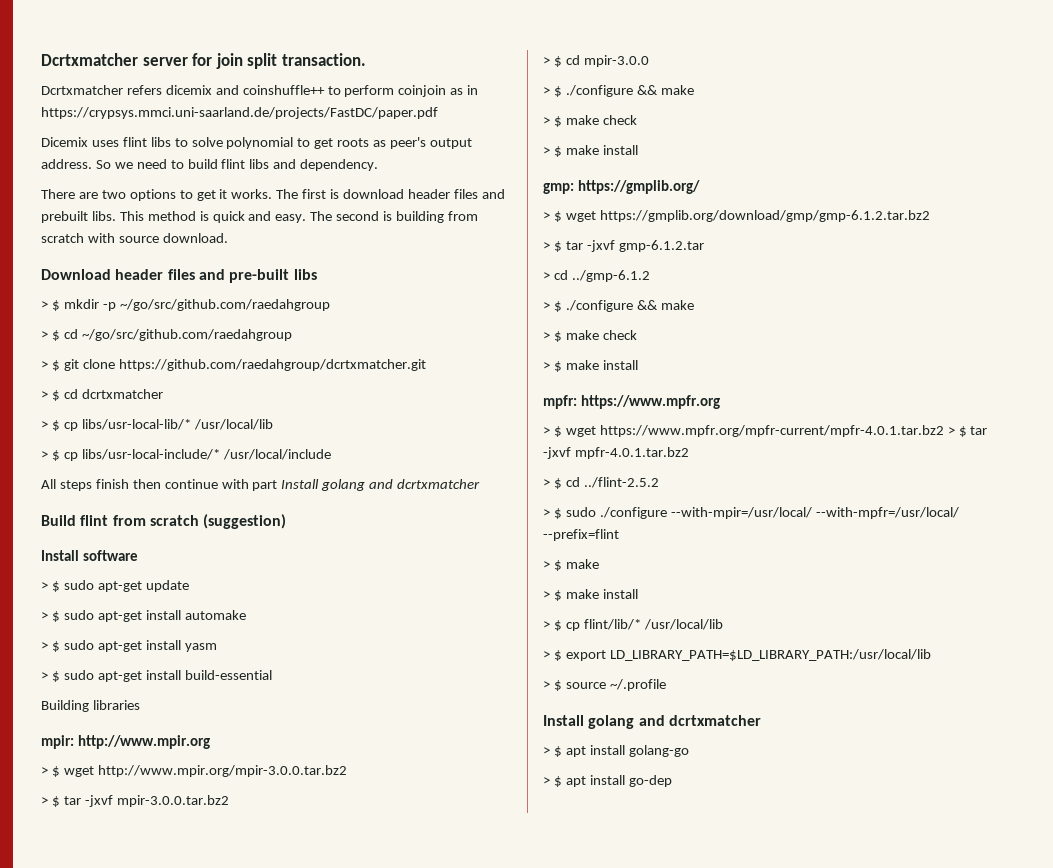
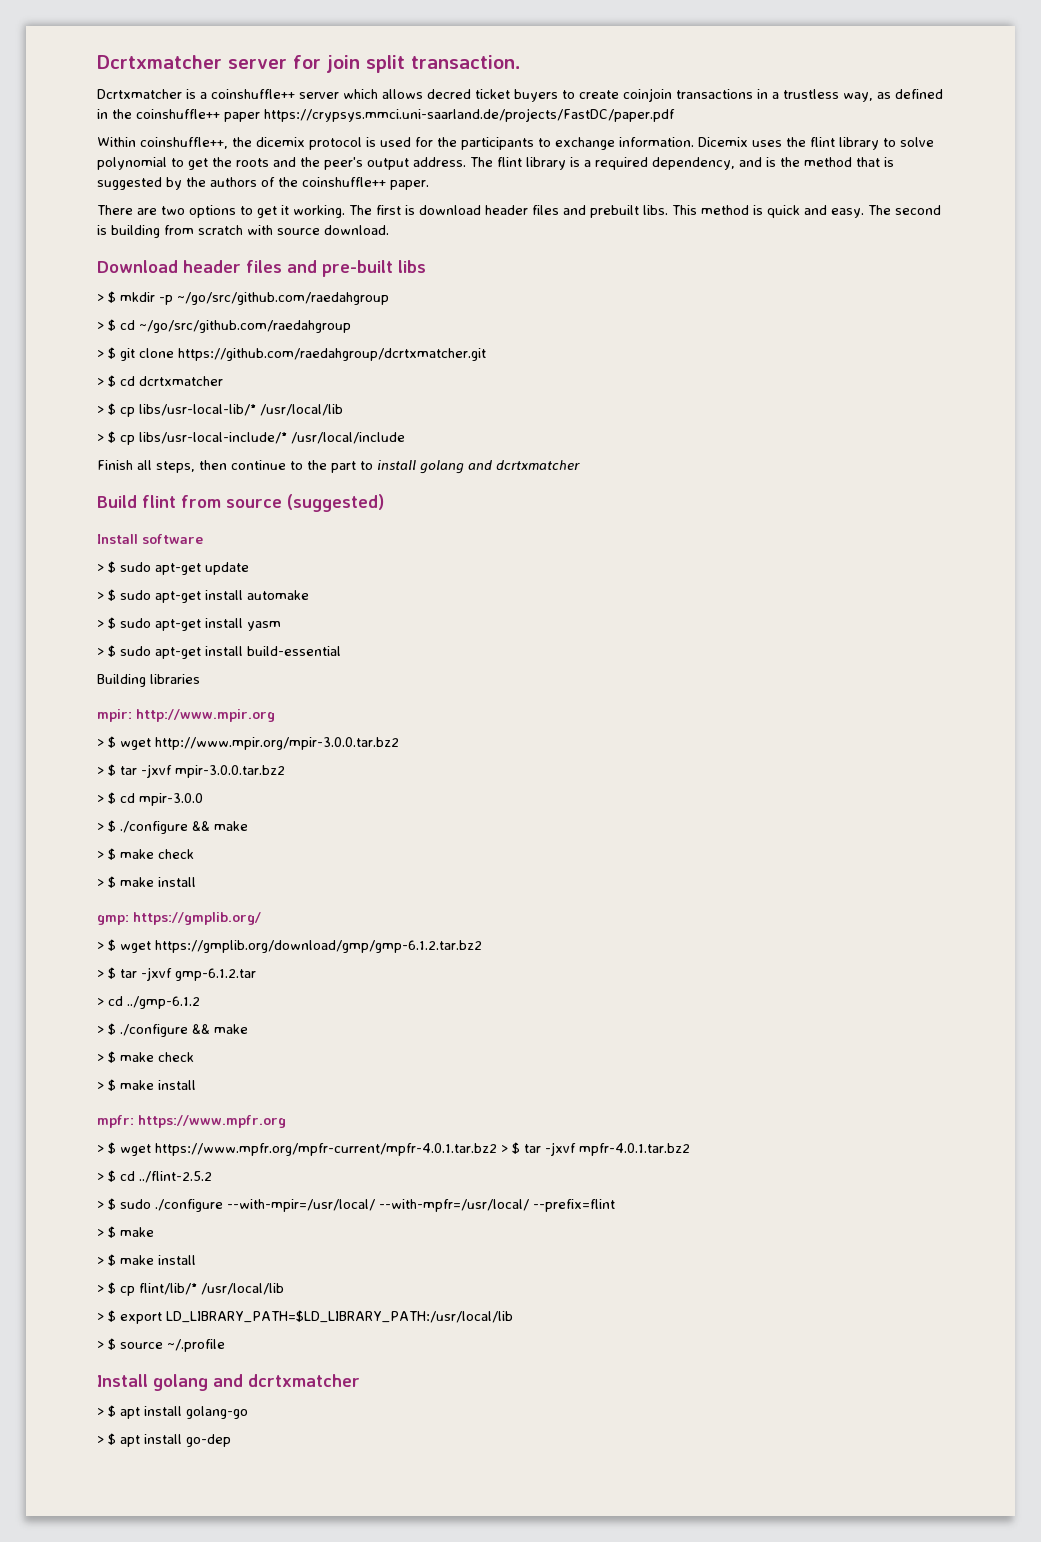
- Dcrtxmatcher refers dicemix and coinshuffle++ to perform coinjoin as in https://crypsys.mmci.uni-saarland.de/projects/FastDC/paper.pdf
- Dicemix uses flint libs to solve polynomial to get roots as peer's output address. So we need to build flint libs and dependency.
+ Dcrtxmatcher is a coinshuffle++ server which allows decred ticket buyers to create coinjoin transactions in a trustless way, as defined in the coinshuffle++ paper https://crypsys.mmci.uni-saarland.de/projects/FastDC/paper.pdf
+ Within coinshuffle++, the dicemix protocol is used for the participants to exchange information. Dicemix uses the flint library to solve polynomial to get the roots and the peer's output address. The flint library is a required dependency, and is the method that is suggested by the authors of the coinshuffle++ paper.
- There are two options to get it works.
+ There are two options to get it working.
- All steps finish then continue with part Install golang and dcrtxmatcher
+ Finish all steps, then continue to the part to install golang and dcrtxmatcher
- Build flint from scratch (suggestion)
+ Build flint from source (suggested)

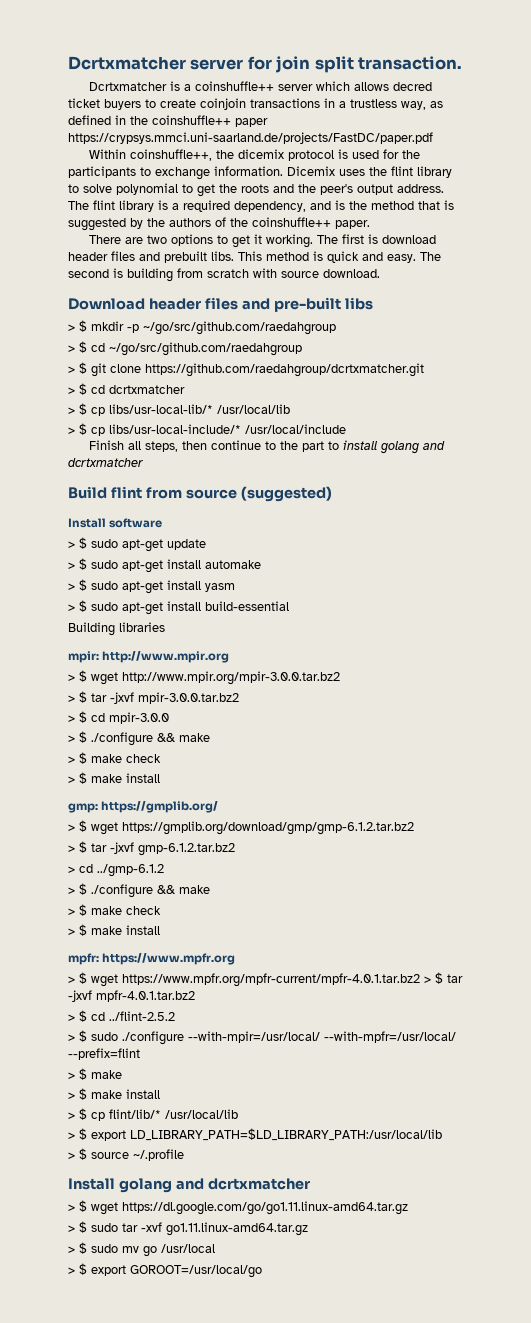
- > $ tar -jxvf gmp-6.1.2.tar
+ > $ tar -jxvf gmp-6.1.2.tar.bz2
- > $ apt install golang-go
- > $ apt install go-dep
+ > $ wget https://dl.google.com/go/go1.11.linux-amd64.tar.gz
+ > $ sudo tar -xvf go1.11.linux-amd64.tar.gz
+ > $ sudo mv go /usr/local
+ > $ export GOROOT=/usr/local/go

